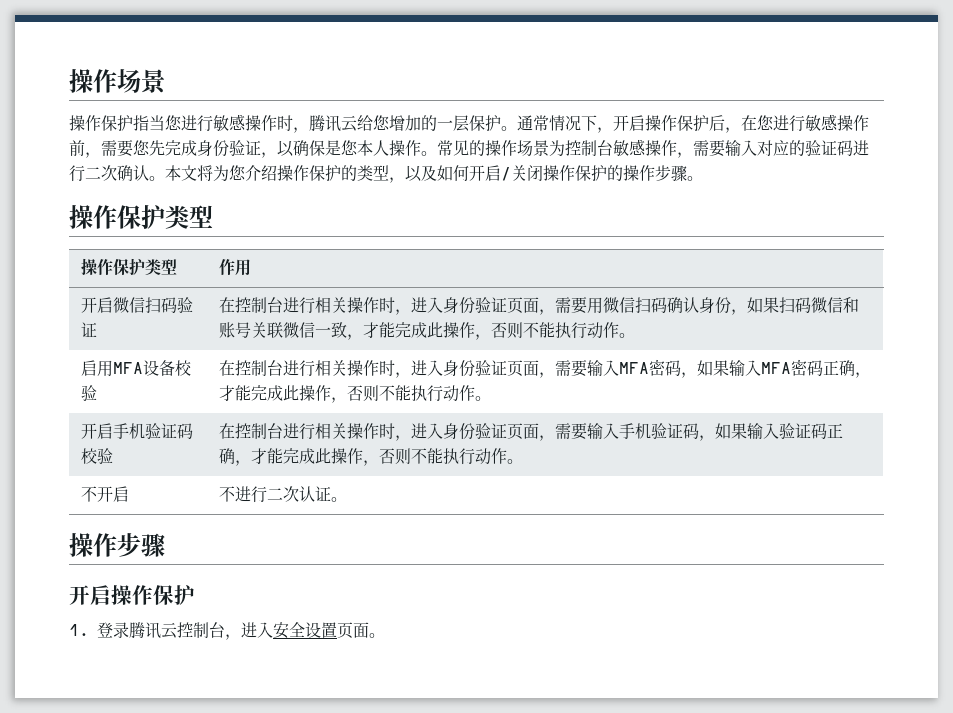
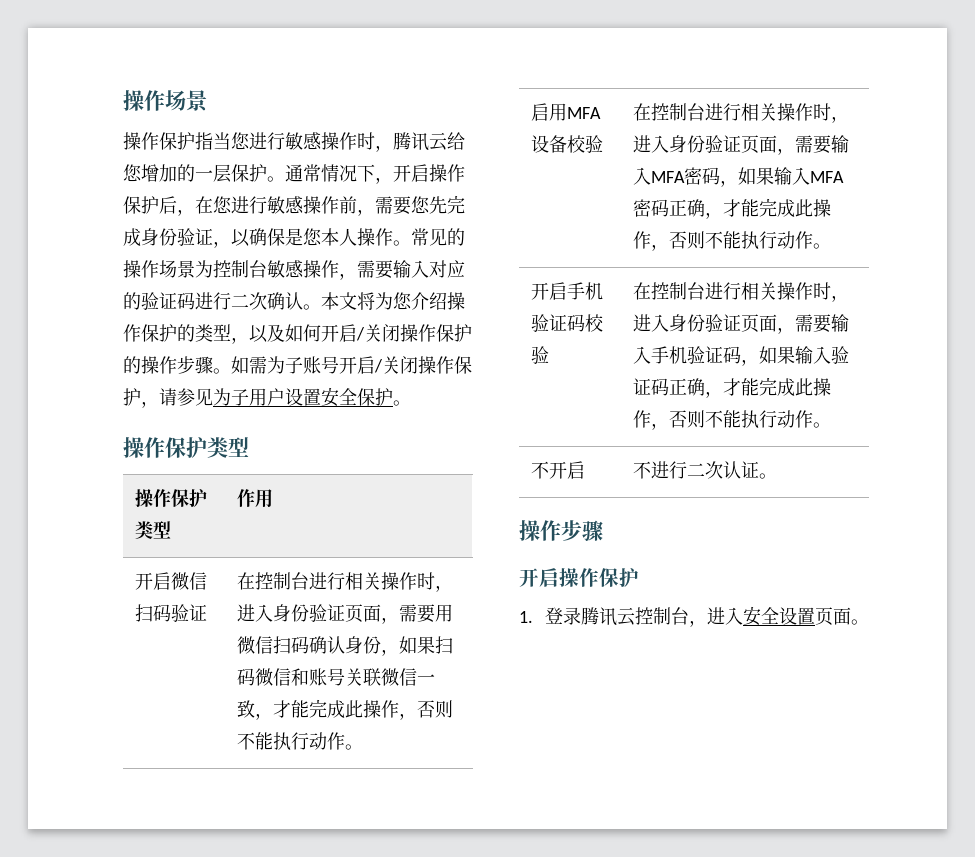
+ 如需为子账号开启/关闭操作保护，请参见为子用户设置安全保护。

